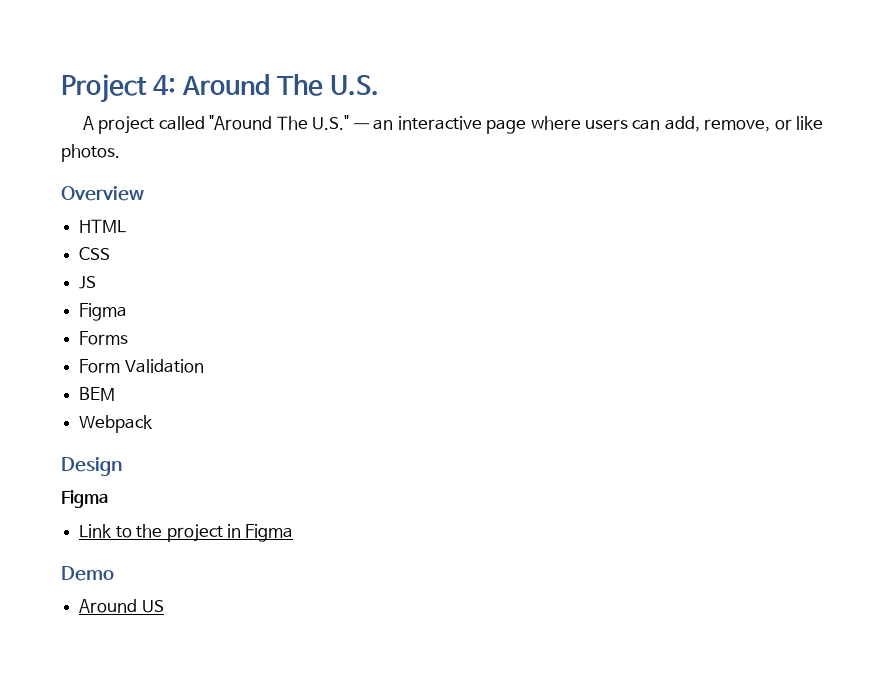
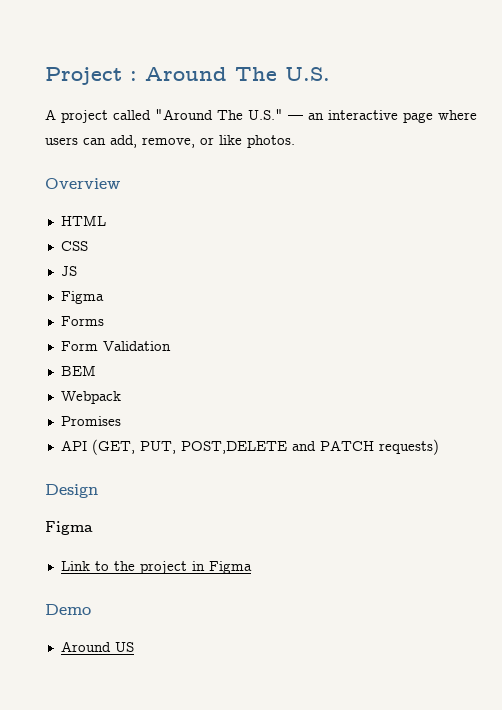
- Project 4: Around The U.S.
+ Project : Around The U.S.
+ Promises
+ API (GET, PUT, POST,DELETE and PATCH requests)

